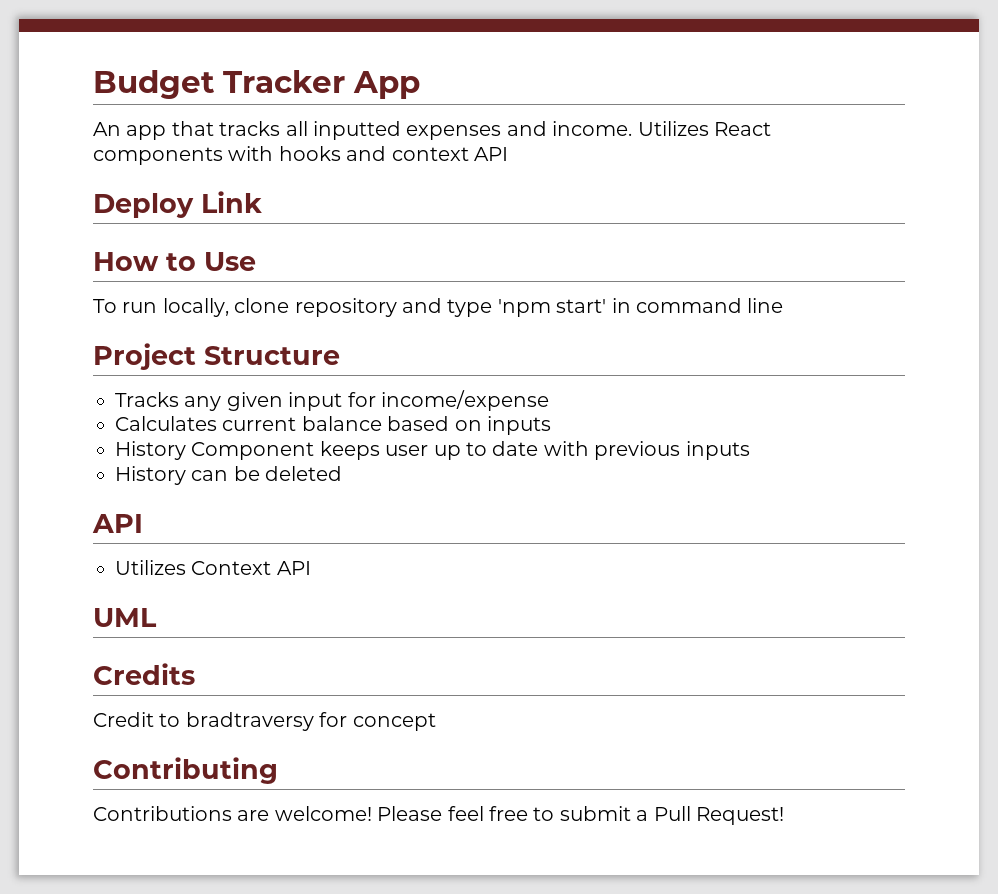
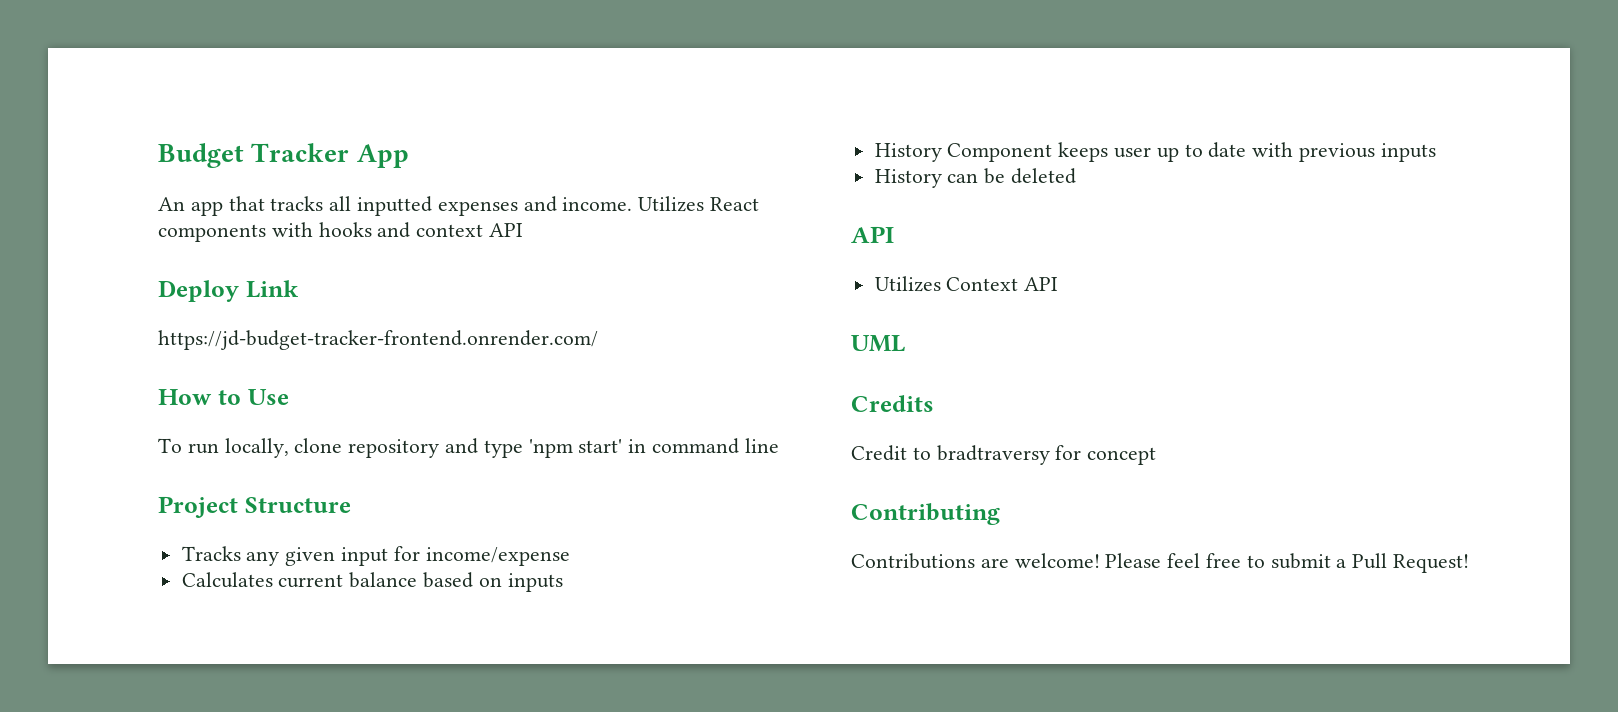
+ https://jd-budget-tracker-frontend.onrender.com/

